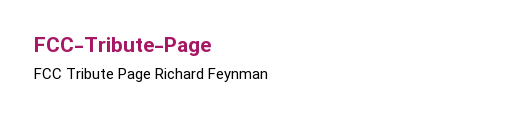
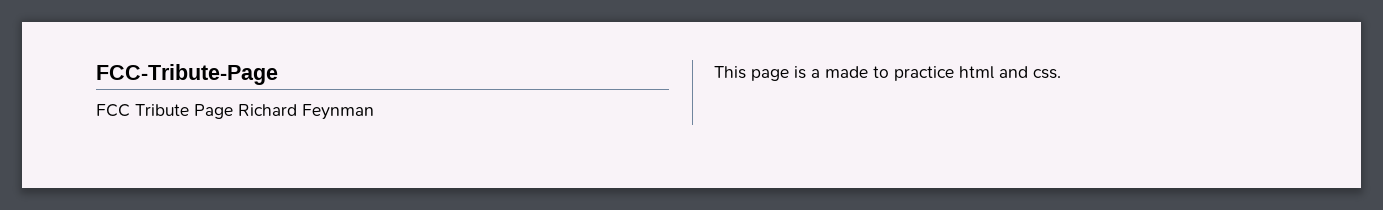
+ This page is a made to practice html and css.

